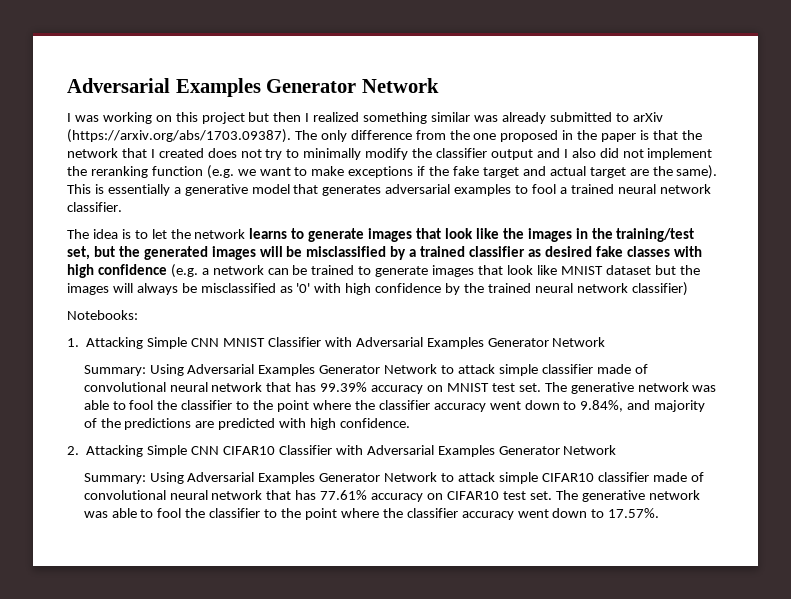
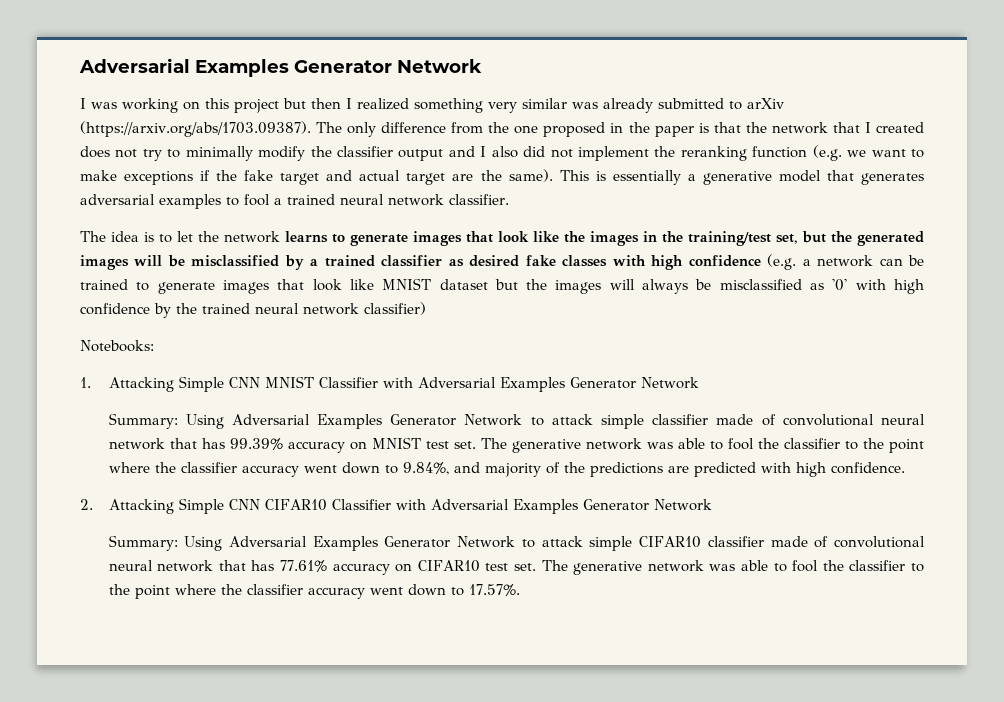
- I was working on this project but then I realized something similar was already submitted to arXiv (https://arxiv.org/abs/1703.09387). The only difference from the one proposed in the paper is that the network that I created does not try to minimally modify the classifier output and I also did not implement the reranking function (e.g. we want to make exceptions if the fake target and actual target are the same).
+ I was working on this project but then I realized something very similar was already submitted to arXiv (https://arxiv.org/abs/1703.09387). The only difference from the one proposed in the paper is that the network that I created does not try to minimally modify the classifier output and I also did not implement the reranking function (e.g. we want to make exceptions if the fake target and actual target are the same).

